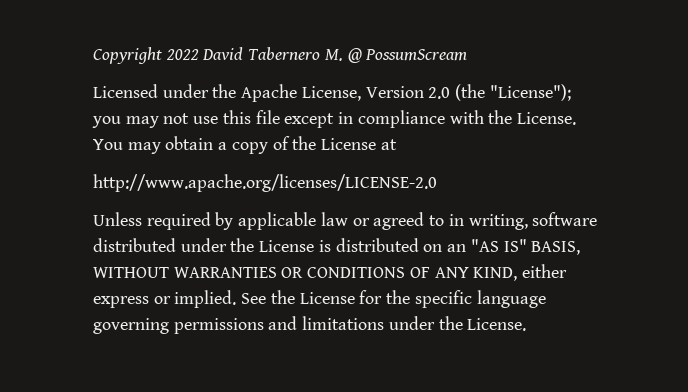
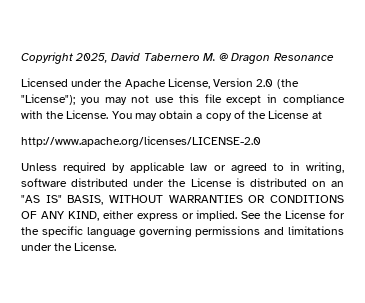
- Copyright 2022 David Tabernero M. @ PossumScream
+ Copyright 2025, David Tabernero M. @ Dragon Resonance

